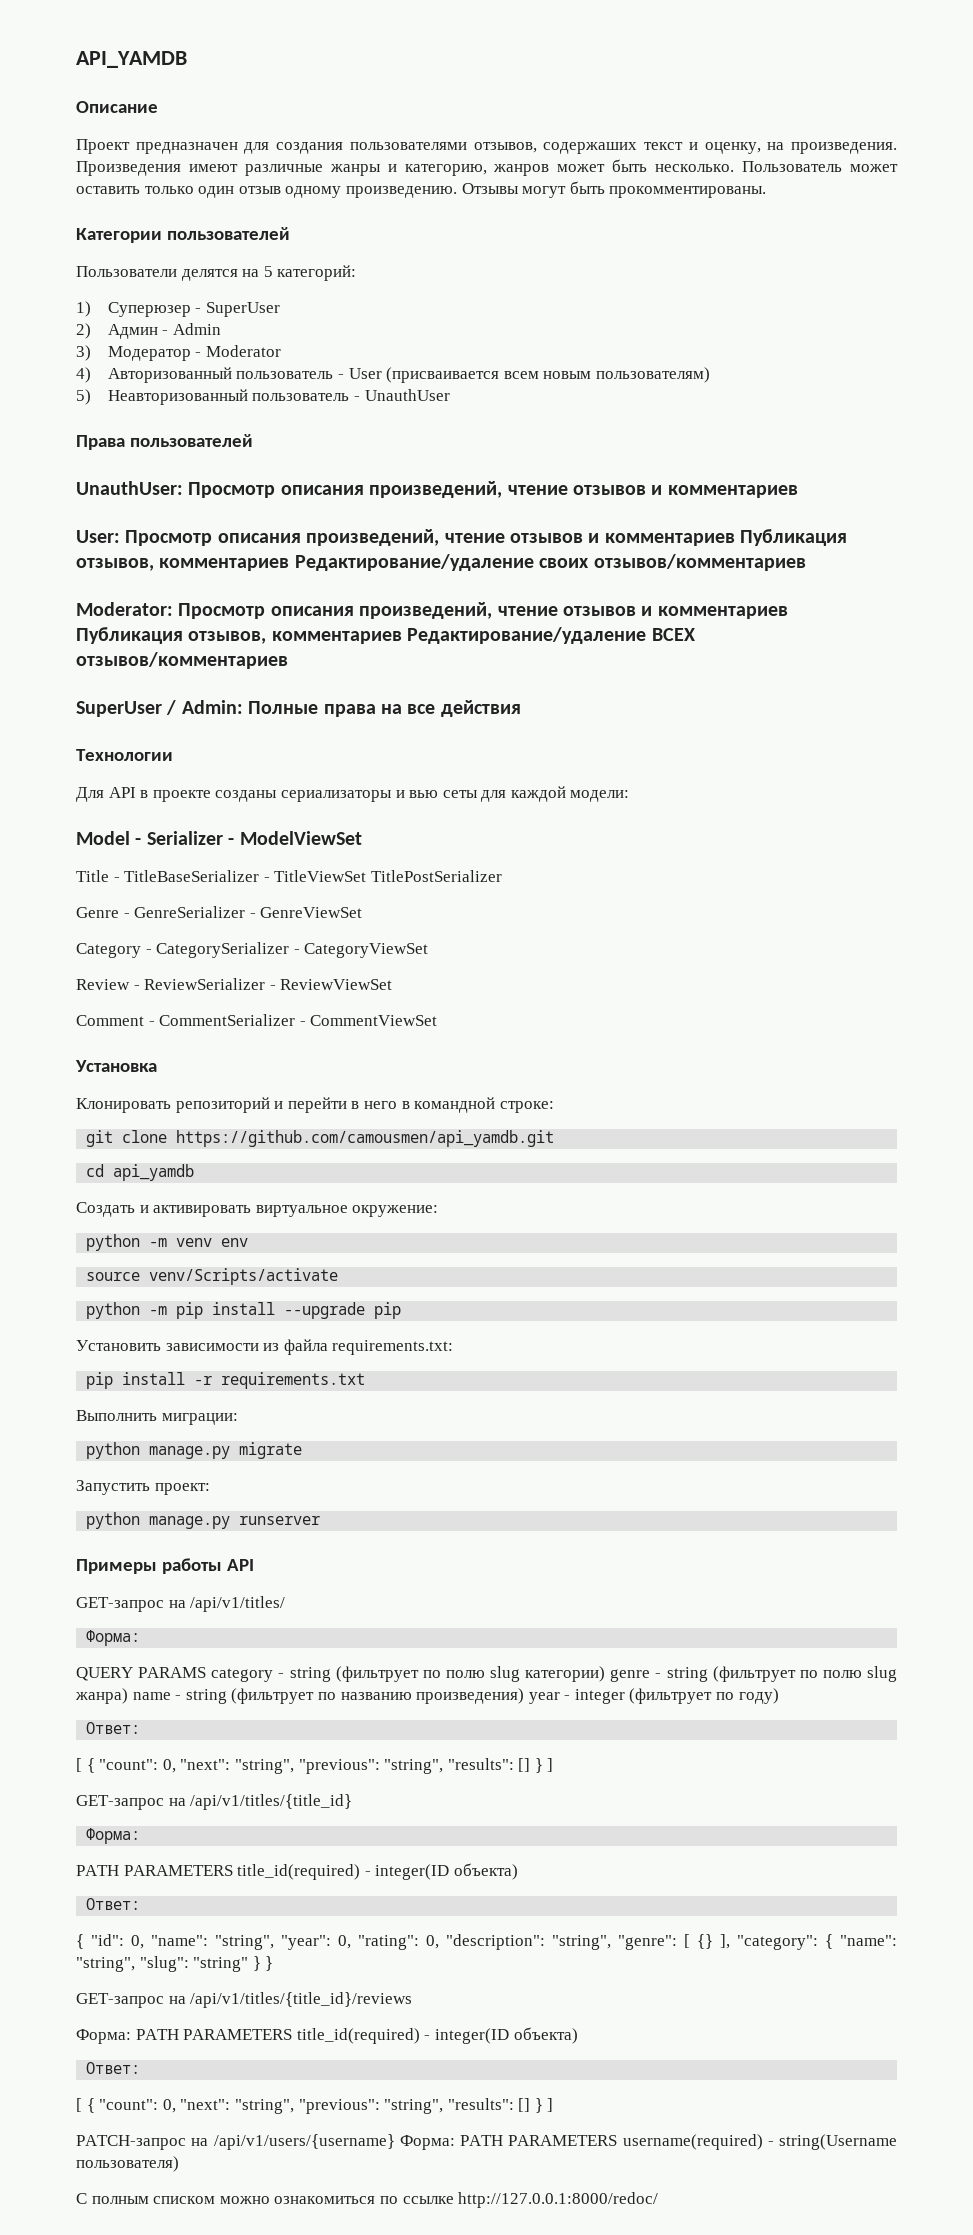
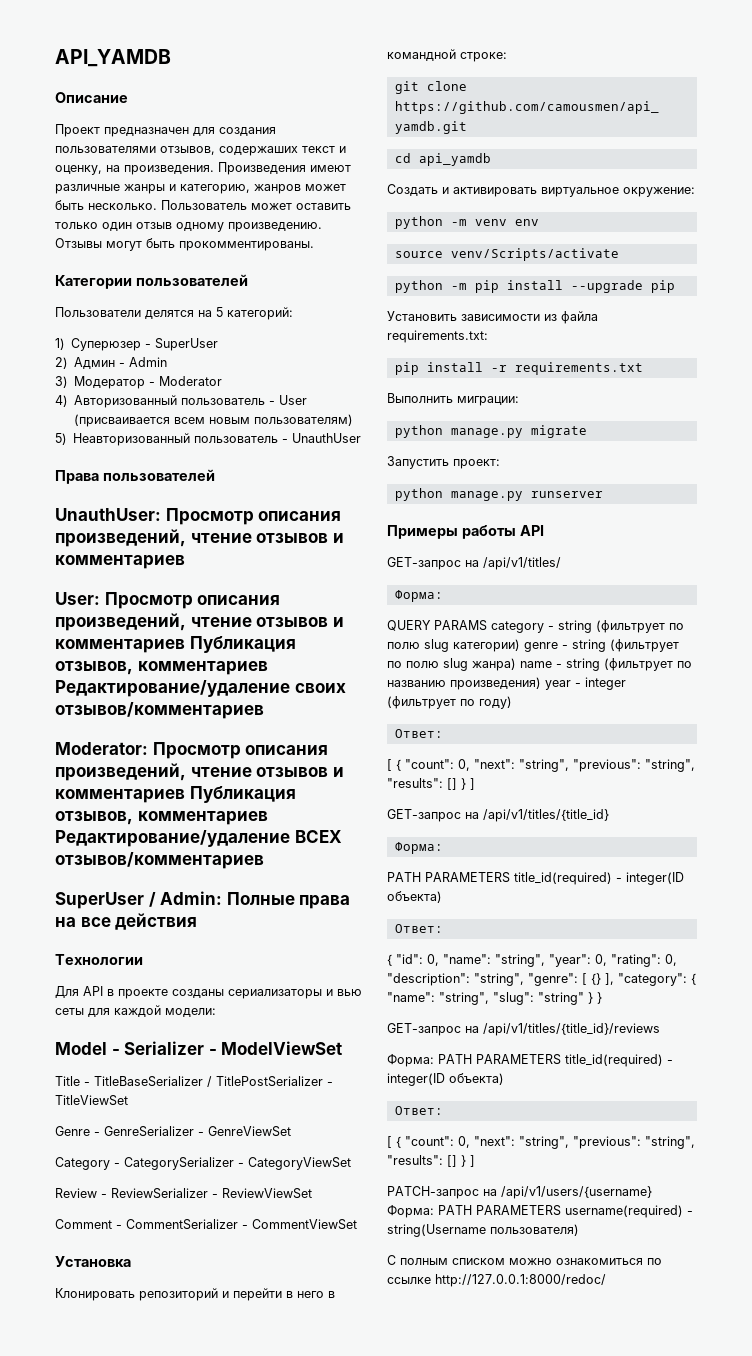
- Title - TitleBaseSerializer - TitleViewSet TitlePostSerializer
+ Title - TitleBaseSerializer / TitlePostSerializer - TitleViewSet

